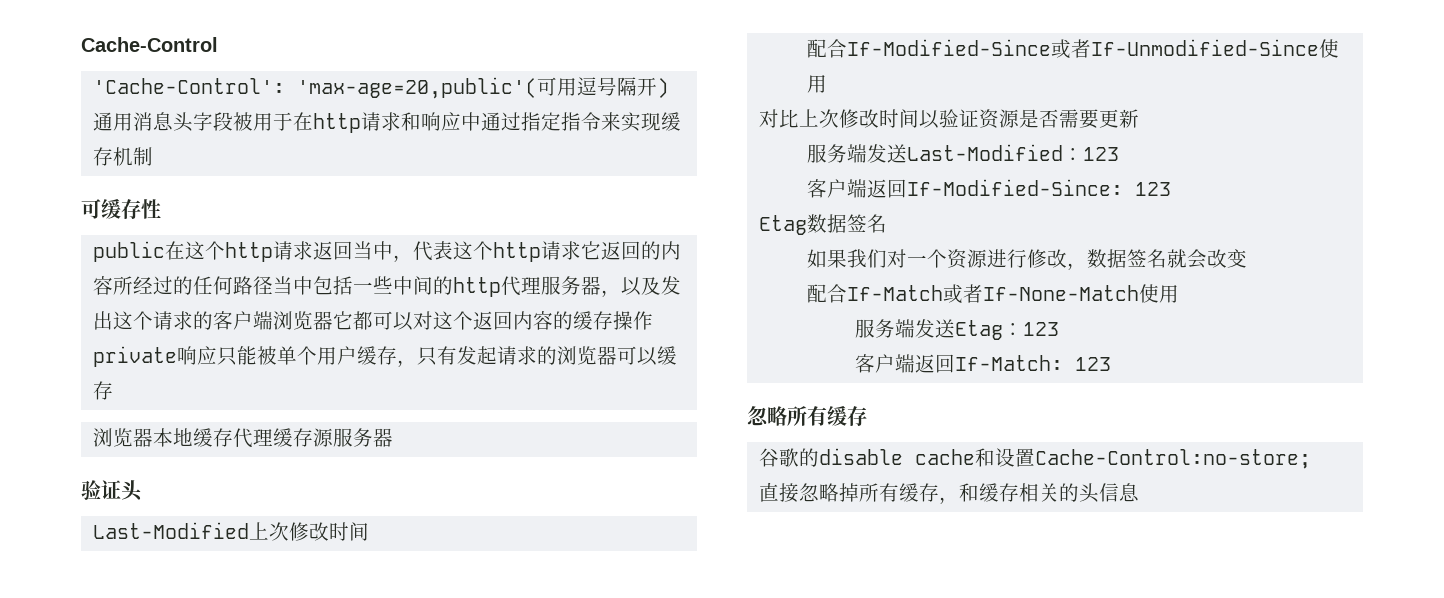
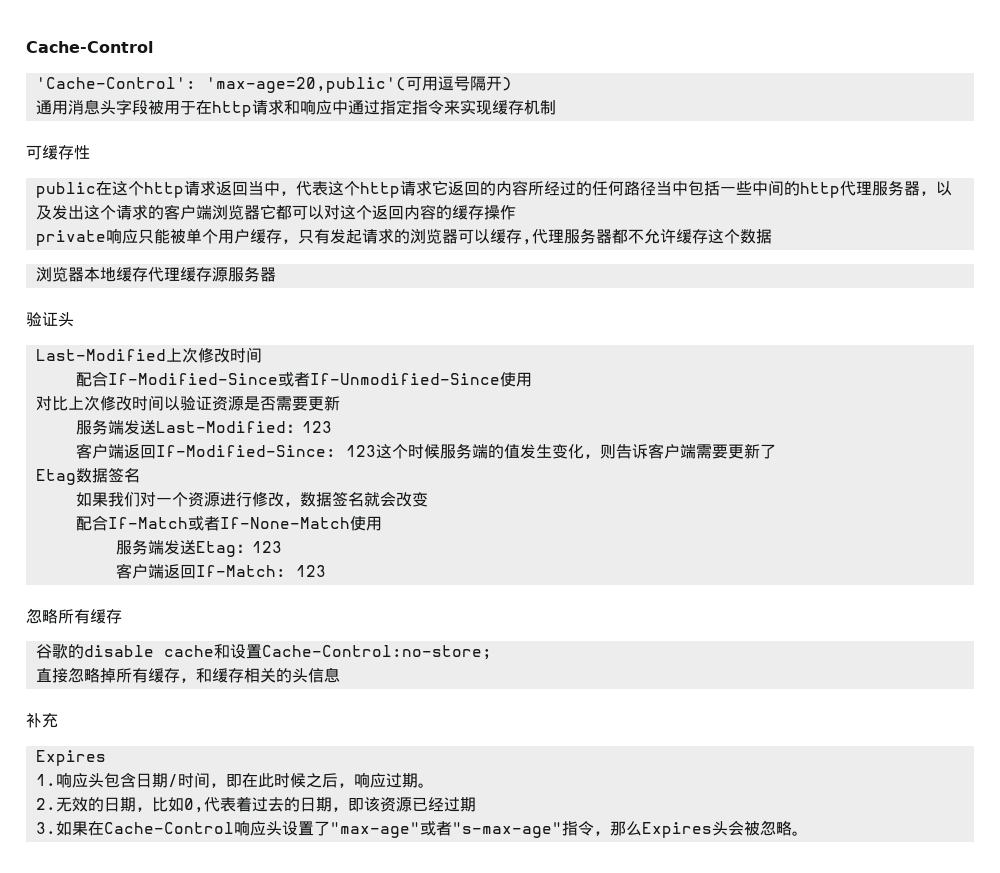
- private响应只能被单个用户缓存，只有发起请求的浏览器可以缓存
+ private响应只能被单个用户缓存，只有发起请求的浏览器可以缓存,代理服务器都不允许缓存这个数据
- 客户端返回If-Modified-Since: 123
+ 客户端返回If-Modified-Since: 123这个时候服务端的值发生变化，则告诉客户端需要更新了
+ 补充
+ Expires
+ 1.响应头包含日期/时间，即在此时候之后，响应过期。
+ 2.无效的日期，比如0,代表着过去的日期，即该资源已经过期
+ 3.如果在Cache-Control响应头设置了"max-age"或者"s-max-age"指令，那么Expires头会被忽略。

